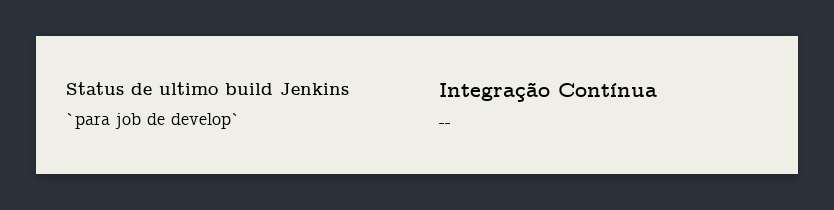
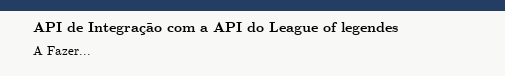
- Status de ultimo build Jenkins
- `para job de develop`
- Integração Contínua
- --
+ API de Integração com a API do League of legendes
+ A Fazer...

